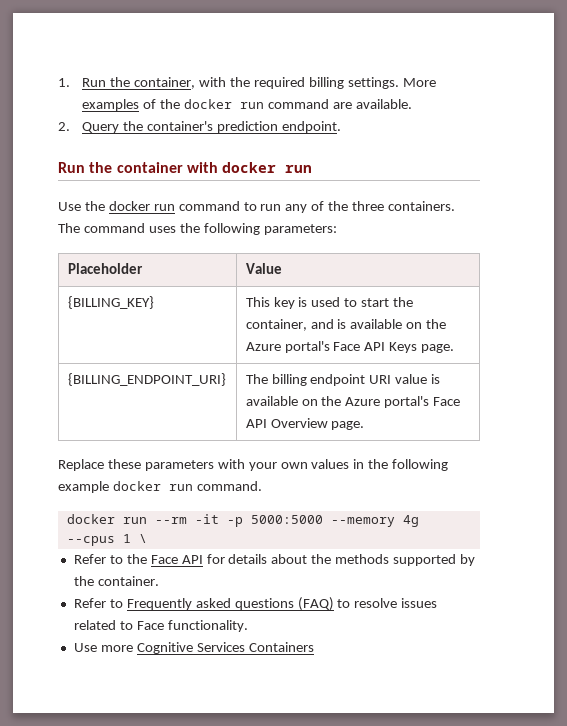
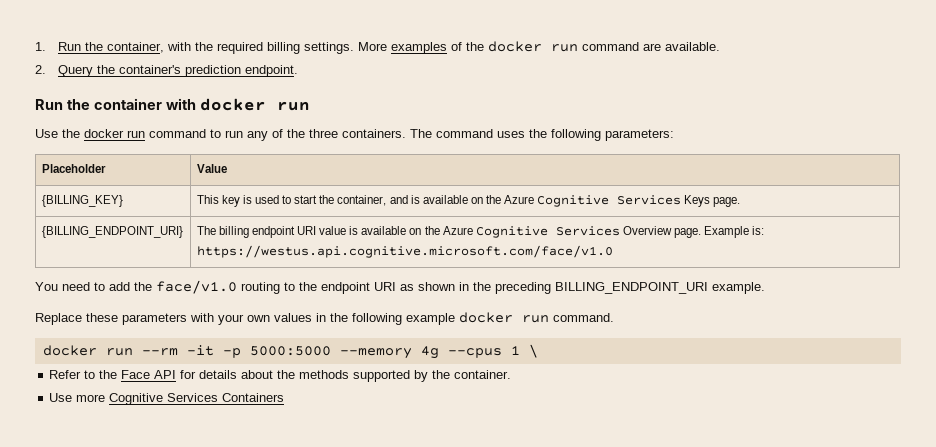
- {BILLING_KEY} | This key is used to start the container, and is available on the Azure portal's Face API Keys page.
+ {BILLING_KEY} | This key is used to start the container, and is available on the Azure Cognitive Services Keys page.
- {BILLING_ENDPOINT_URI} | The billing endpoint URI value is available on the Azure portal's Face API Overview page.
+ {BILLING_ENDPOINT_URI} | The billing endpoint URI value is available on the Azure Cognitive Services Overview page. Example is: https://westus.api.cognitive.microsoft.com/face/v1.0
+ You need to add the face/v1.0 routing to the endpoint URI as shown in the preceding BILLING_ENDPOINT_URI example.
- Refer to Frequently asked questions (FAQ) to resolve issues related to Face functionality.

